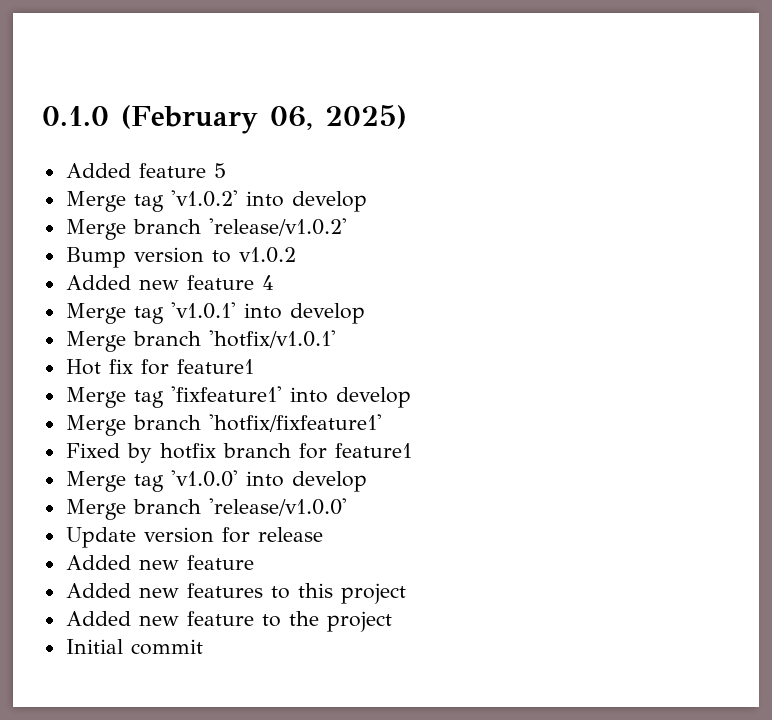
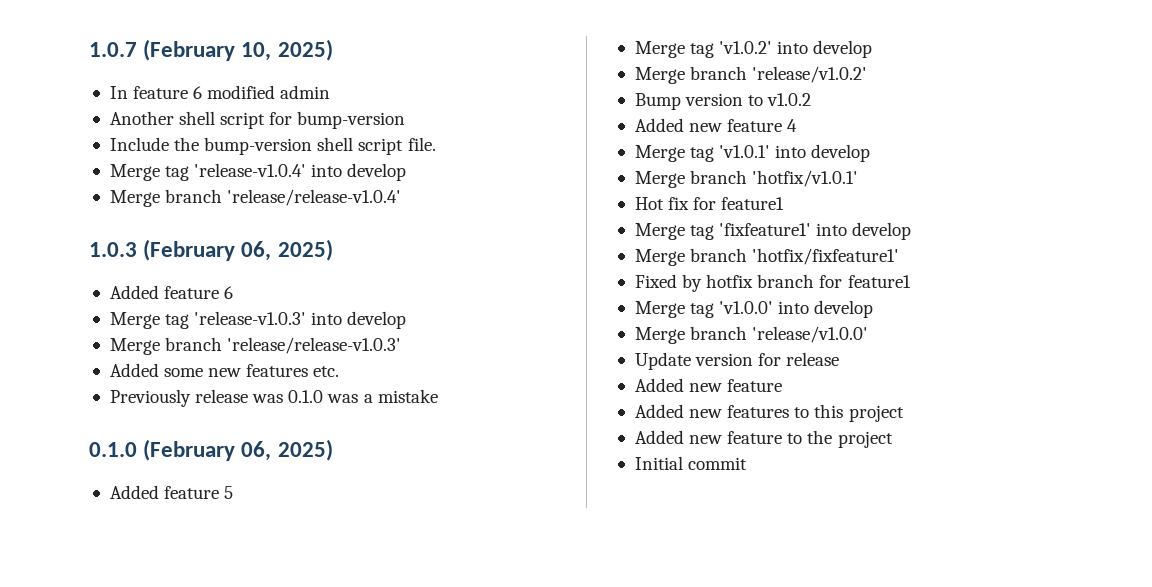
+ 1.0.7 (February 10, 2025)
+ In feature 6 modified admin
+ Another shell script for bump-version
+ Include the bump-version shell script file.
+ Merge tag 'release-v1.0.4' into develop
+ Merge branch 'release/release-v1.0.4'
+ 1.0.3 (February 06, 2025)
+ Added feature 6
+ Merge tag 'release-v1.0.3' into develop
+ Merge branch 'release/release-v1.0.3'
+ Added some new features etc.
+ Previously release was 0.1.0 was a mistake

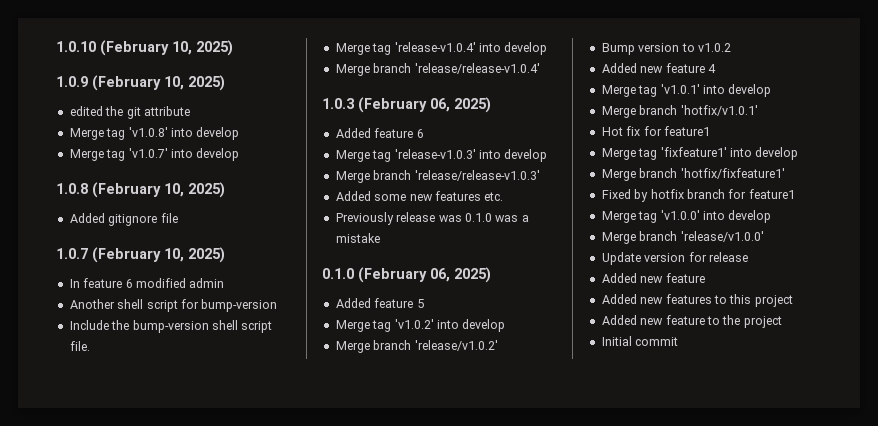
+ 1.0.10 (February 10, 2025)
+ 1.0.9 (February 10, 2025)
+ edited the git attribute
+ Merge tag 'v1.0.8' into develop
+ Merge tag 'v1.0.7' into develop
+ 1.0.8 (February 10, 2025)
+ Added gitignore file

